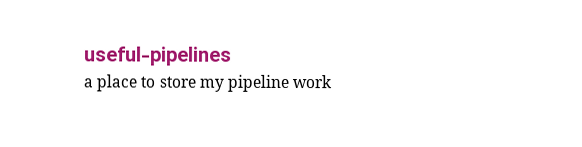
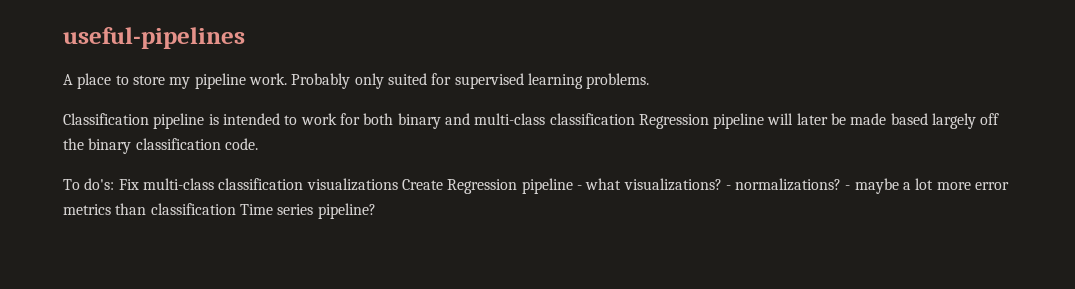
- a place to store my pipeline work
+ A place to store my pipeline work. Probably only suited for supervised learning problems.
+ Classification pipeline is intended to work for both binary and multi-class classification Regression pipeline will later be made based largely off the binary classification code.
+ To do's: Fix multi-class classification visualizations Create Regression pipeline - what visualizations? - normalizations? - maybe a lot more error metrics than classification Time series pipeline?

